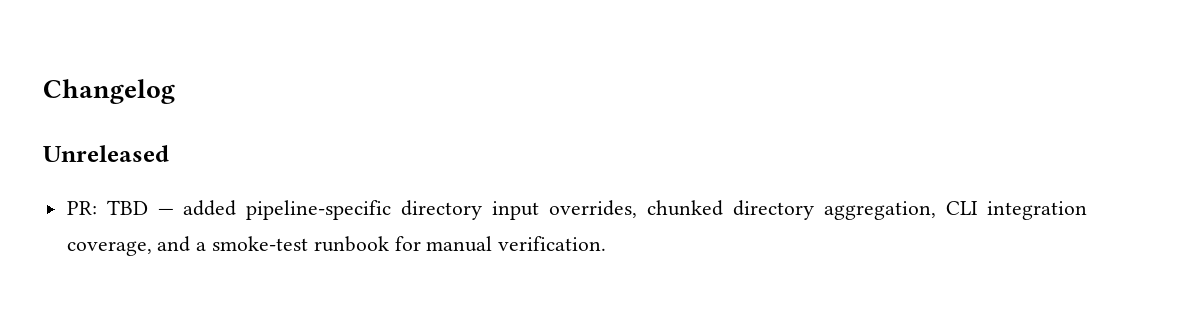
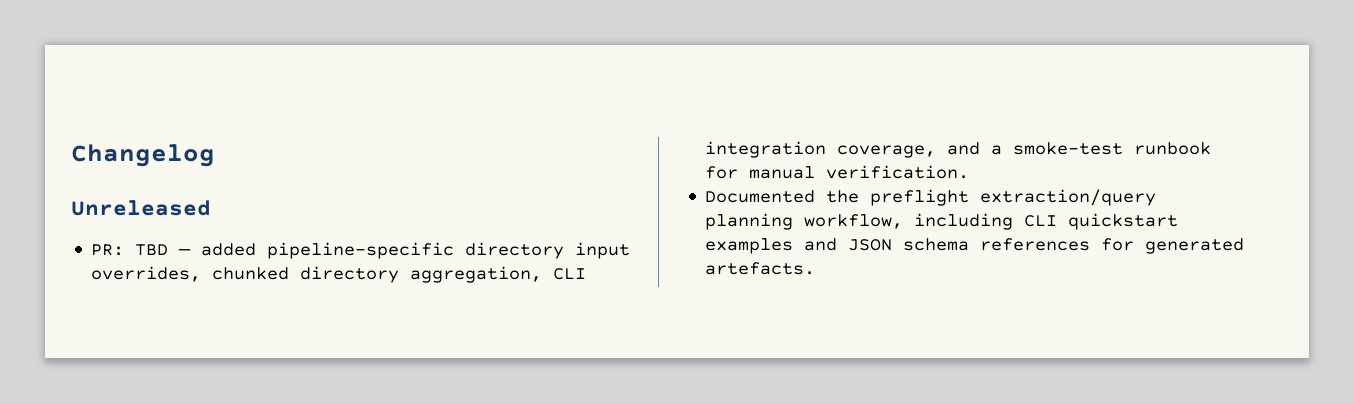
+ Documented the preflight extraction/query planning workflow, including CLI quickstart examples and JSON schema references for generated artefacts.

